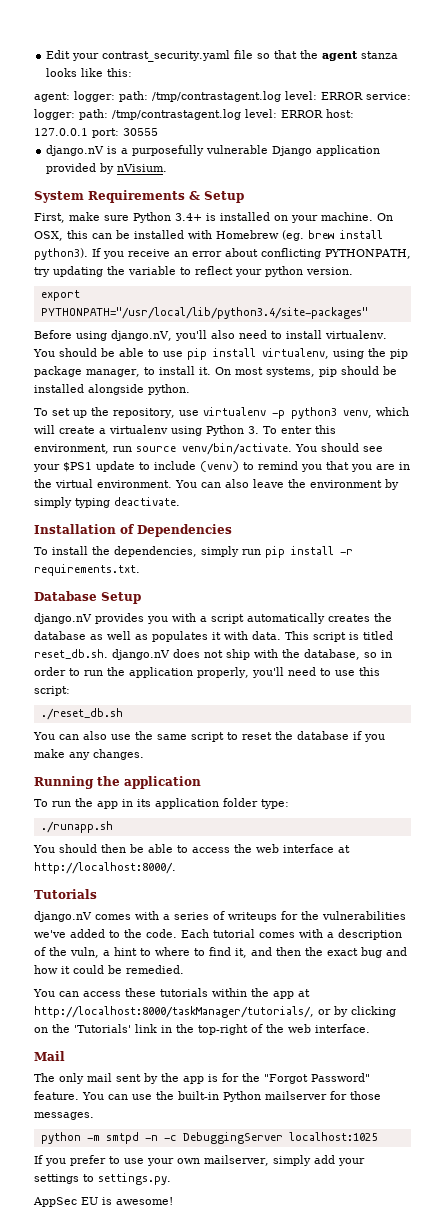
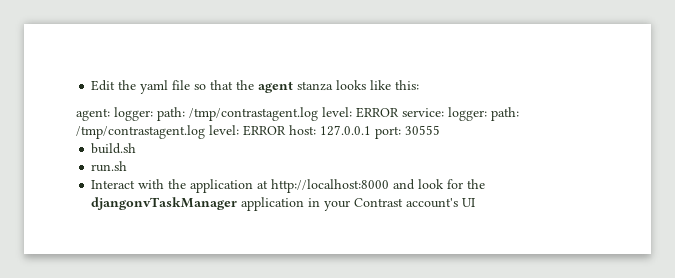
- Edit your contrast_security.yaml file so that the agent stanza looks like this:
+ Edit the yaml file so that the agent stanza looks like this:
- django.nV is a purposefully vulnerable Django application provided by nVisium.
- System Requirements & Setup
- First, make sure Python 3.4+ is installed on your machine. On OSX, this can be installed with Homebrew (eg. brew install python3). If you receive an error about conflicting PYTHONPATH, try updating the variable to reflect your python version.
- export PYTHONPATH="/usr/local/lib/python3.4/site-packages"
- Before using django.nV, you'll also need to install virtualenv. You should be able to use pip install virtualenv, using the pip package manager, to install it. On most systems, pip should be installed alongside python.
- To set up the repository, use virtualenv -p python3 venv, which will create a virtualenv using Python 3. To enter this environment, run source venv/bin/activate. You should see your $PS1 update to include (venv) to remind you that you are in the virtual environment. You can also leave the environment by simply typing deactivate.
- Installation of Dependencies
- To install the dependencies, simply run pip install -r requirements.txt.
- Database Setup
- django.nV provides you with a script automatically creates the database as well as populates it with data. This script is titled reset_db.sh. django.nV does not ship with the database, so in order to run the application properly, you'll need to use this script:
- ./reset_db.sh
- You can also use the same script to reset the database if you make any changes.
- Running the application
- To run the app in its application folder type:
- ./runapp.sh
- You should then be able to access the web interface at http://localhost:8000/.
- Tutorials
- django.nV comes with a series of writeups for the vulnerabilities we've added to the code. Each tutorial comes with a description of the vuln, a hint to where to find it, and then the exact bug and how it could be remedied.
- You can access these tutorials within the app at http://localhost:8000/taskManager/tutorials/, or by clicking on the 'Tutorials' link in the top-right of the web interface.
- Mail
- The only mail sent by the app is for the "Forgot Password" feature. You can use the built-in Python mailserver for those messages.
- python -m smtpd -n -c DebuggingServer localhost:1025
- If you prefer to use your own mailserver, simply add your settings to settings.py.
- AppSec EU is awesome!
+ build.sh
+ run.sh
+ Interact with the application at http://localhost:8000 and look for the djangonvTaskManager application in your Contrast account's UI

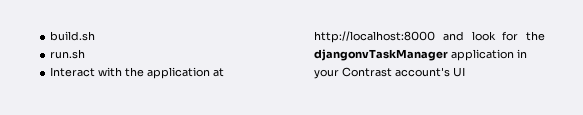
- Edit the yaml file so that the agent stanza looks like this:
- agent: logger: path: /tmp/contrastagent.log level: ERROR service: logger: path: /tmp/contrastagent.log level: ERROR host: 127.0.0.1 port: 30555

